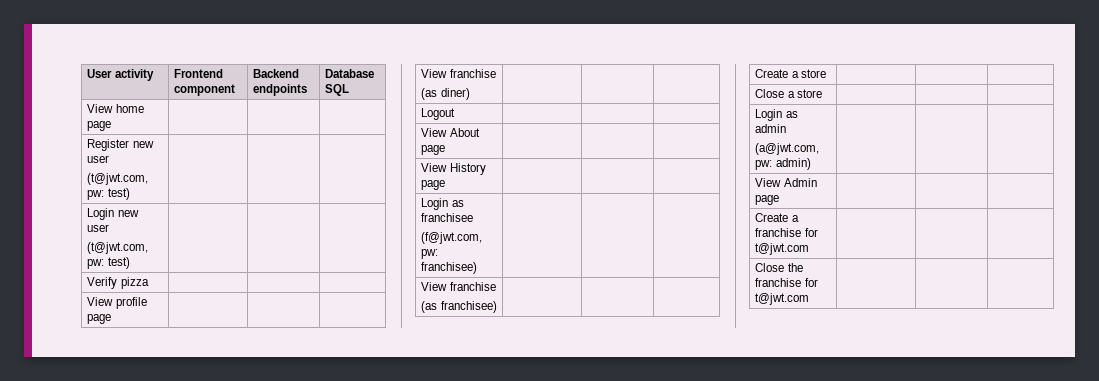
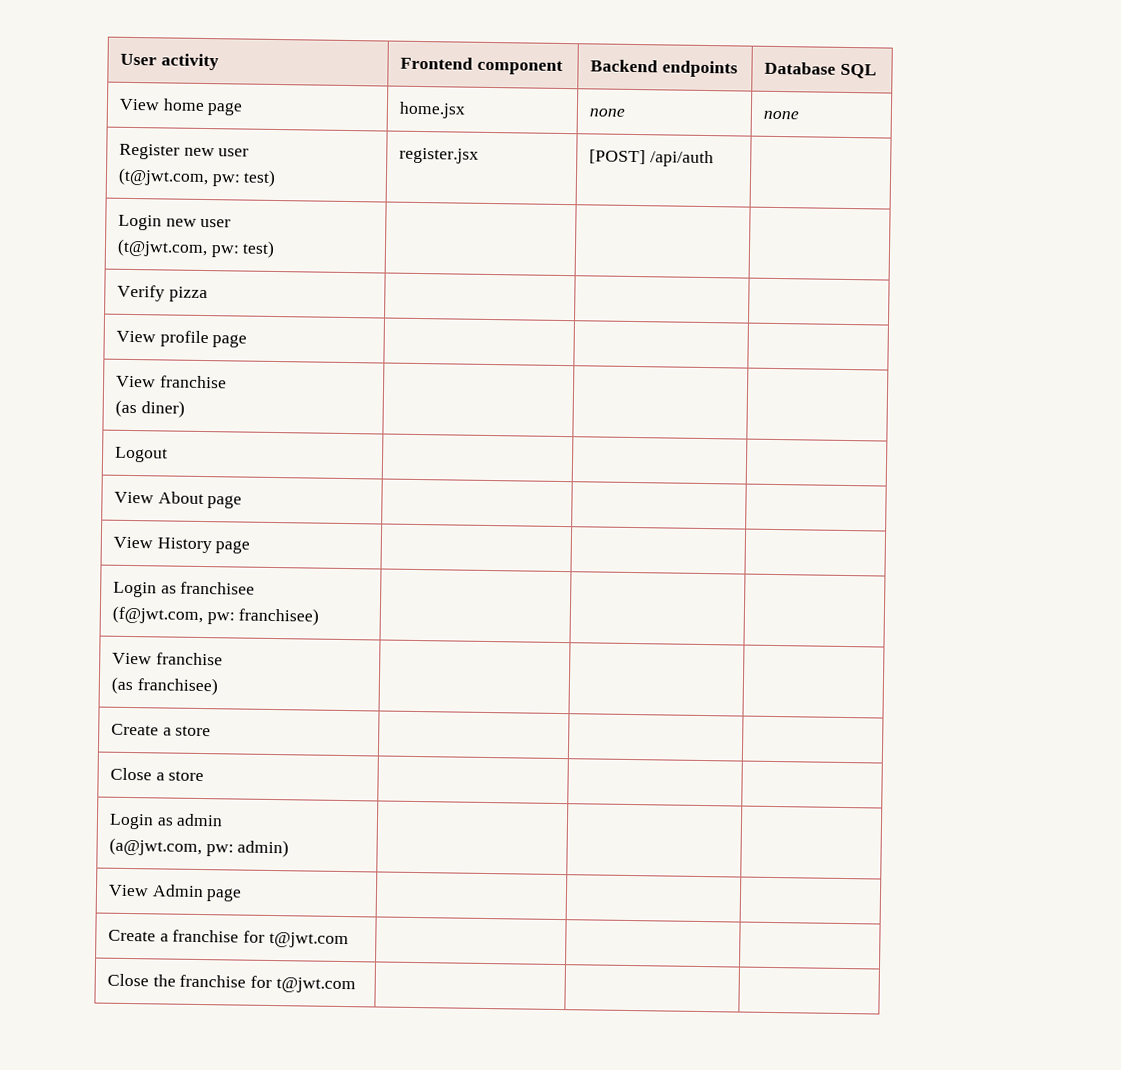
- View home page | | |
+ View home page | home.jsx | none | none
  Register new user
- (t@jwt.com, pw: test) | | |
+ (t@jwt.com, pw: test) | register.jsx | [POST] /api/auth |

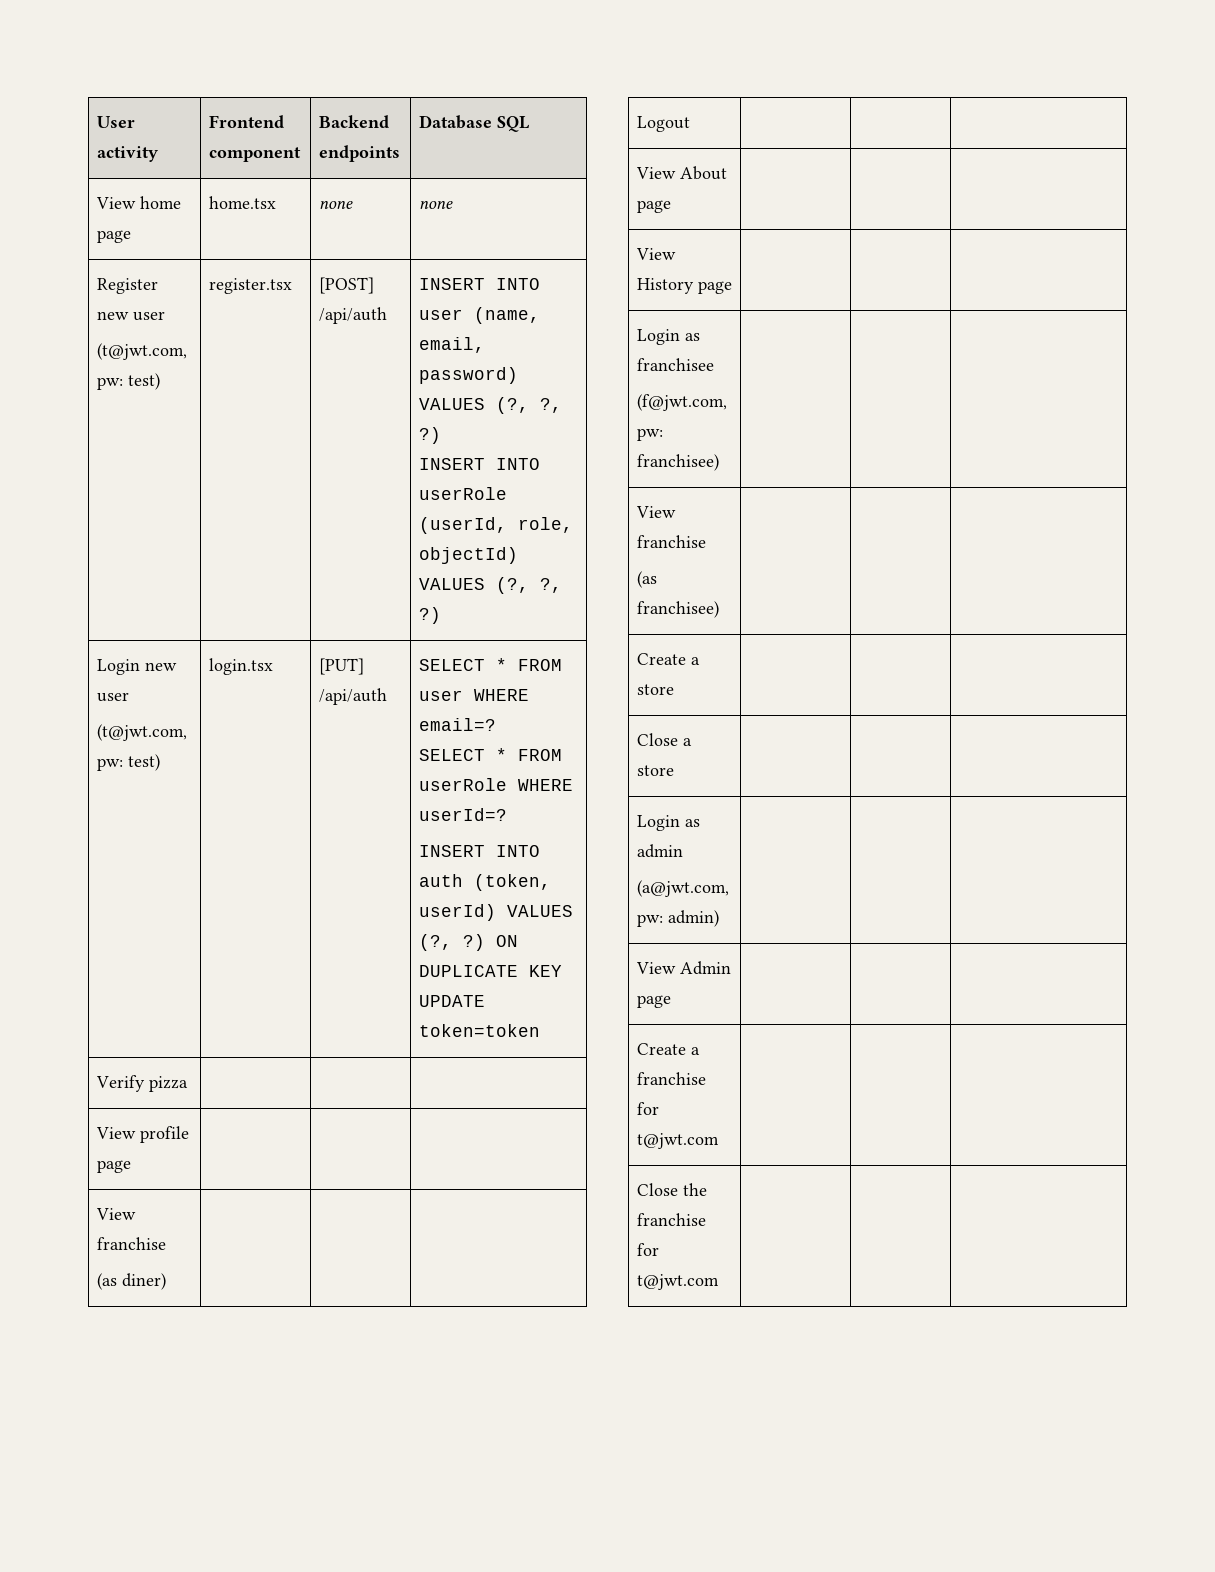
- View home page | home.jsx | none | none
+ View home page | home.tsx | none | none
  Register new user
- (t@jwt.com, pw: test) | register.jsx | [POST] /api/auth |
+ (t@jwt.com, pw: test) | register.tsx | [POST] /api/auth | INSERT INTO user (name, email, password) VALUES (?, ?, ?)
+ INSERT INTO userRole (userId, role, objectId) VALUES (?, ?, ?)
  Login new user
- (t@jwt.com, pw: test) | | |
+ (t@jwt.com, pw: test) | login.tsx | [PUT] /api/auth | SELECT * FROM user WHERE email=?
+ SELECT * FROM userRole WHERE userId=?
+ INSERT INTO auth (token, userId) VALUES (?, ?) ON DUPLICATE KEY UPDATE token=token

